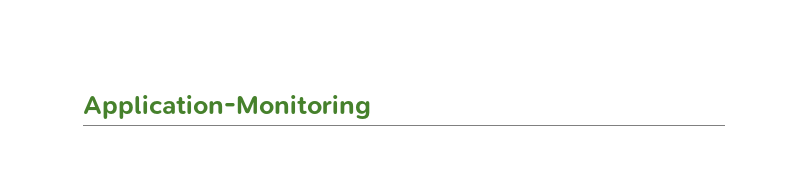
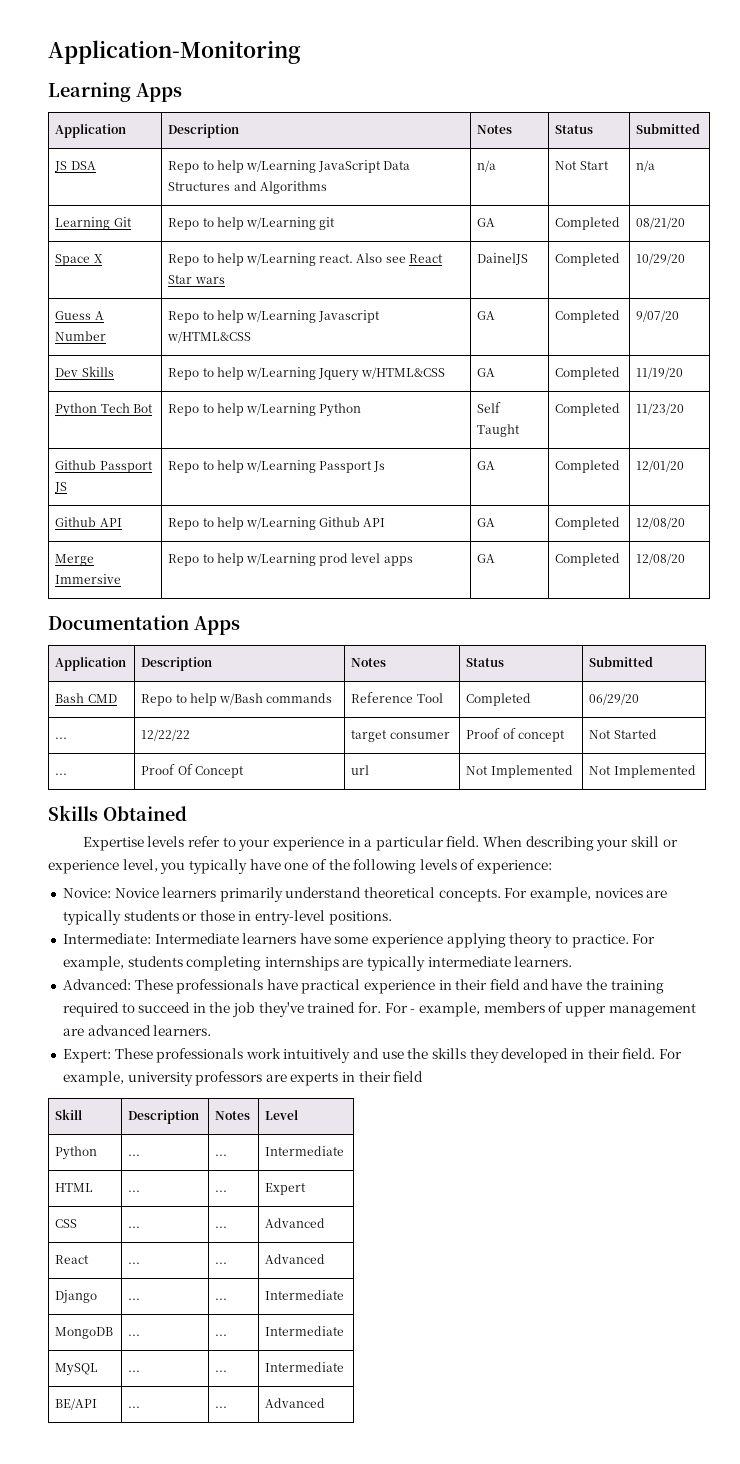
+ Learning Apps
+ Application | Description | Notes | Status | Submitted
+ JS DSA | Repo to help w/Learning JavaScript Data Structures and Algorithms | n/a | Not Start | n/a
+ Learning Git | Repo to help w/Learning git | GA | Completed | 08/21/20
+ Space X | Repo to help w/Learning react. Also see React Star wars | DainelJS | Completed | 10/29/20
+ Guess A Number | Repo to help w/Learning Javascript w/HTML&CSS | GA | Completed | 9/07/20
+ Dev Skills | Repo to help w/Learning Jquery w/HTML&CSS | GA | Completed | 11/19/20
+ Python Tech Bot | Repo to help w/Learning Python | Self Taught | Completed | 11/23/20
+ Github Passport JS | Repo to help w/Learning Passport Js | GA | Completed | 12/01/20
+ Github API | Repo to help w/Learning Github API | GA | Completed | 12/08/20
+ Merge Immersive | Repo to help w/Learning prod level apps | GA | Completed | 12/08/20
+ Documentation Apps
+ Application | Description | Notes | Status | Submitted
+ Bash CMD | Repo to help w/Bash commands | Reference Tool | Completed | 06/29/20
+ ... | 12/22/22 | target consumer | Proof of concept | Not Started
+ ... | Proof Of Concept | url | Not Implemented | Not Implemented
+ Skills Obtained
+ Expertise levels refer to your experience in a particular field. When describing your skill or experience level, you typically have one of the following levels of experience:
+ Novice: Novice learners primarily understand theoretical concepts. For example, novices are typically students or those in entry-level positions.
+ Intermediate: Intermediate learners have some experience applying theory to practice. For example, students completing internships are typically intermediate learners.
+ Advanced: These professionals have practical experience in their field and have the training required to succeed in the job they've trained for. For - example, members of upper management are advanced learners.
+ Expert: These professionals work intuitively and use the skills they developed in their field. For example, university professors are experts in their field
+ Skill | Description | Notes | Level
+ Python | ... | ... | Intermediate
+ HTML | ... | ... | Expert
+ CSS | ... | ... | Advanced
+ React | ... | ... | Advanced
+ Django | ... | ... | Intermediate
+ MongoDB | ... | ... | Intermediate
+ MySQL | ... | ... | Intermediate
+ BE/API | ... | ... | Advanced

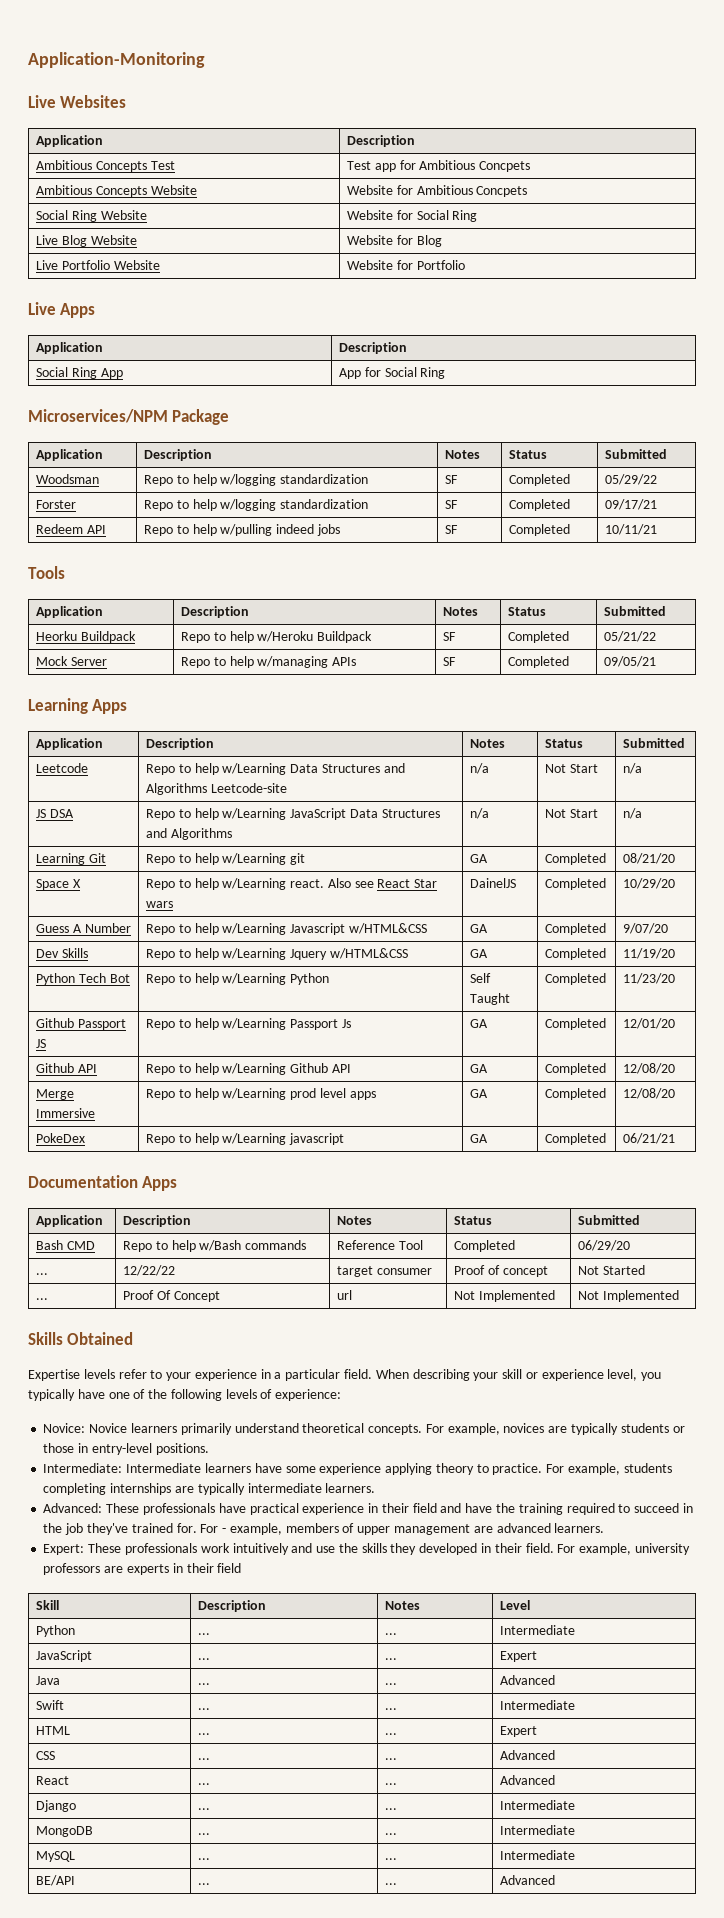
+ Live Websites
+ Application | Description
+ Ambitious Concepts Test | Test app for Ambitious Concpets
+ Ambitious Concepts Website | Website for Ambitious Concpets
+ Social Ring Website | Website for Social Ring
+ Live Blog Website | Website for Blog
+ Live Portfolio Website | Website for Portfolio
+ Live Apps
+ Application | Description
+ Social Ring App | App for Social Ring
+ Microservices/NPM Package
+ Application | Description | Notes | Status | Submitted
+ Woodsman | Repo to help w/logging standardization | SF | Completed | 05/29/22
+ Forster | Repo to help w/logging standardization | SF | Completed | 09/17/21
+ Redeem API | Repo to help w/pulling indeed jobs | SF | Completed | 10/11/21
+ Tools
+ Application | Description | Notes | Status | Submitted
+ Heorku Buildpack | Repo to help w/Heroku Buildpack | SF | Completed | 05/21/22
+ Mock Server | Repo to help w/managing APIs | SF | Completed | 09/05/21
+ Leetcode | Repo to help w/Learning Data Structures and Algorithms Leetcode-site | n/a | Not Start | n/a
+ PokeDex | Repo to help w/Learning javascript | GA | Completed | 06/21/21
+ JavaScript | ... | ... | Expert
+ Java | ... | ... | Advanced
+ Swift | ... | ... | Intermediate

